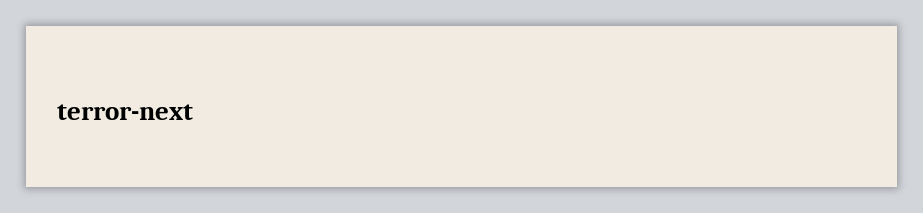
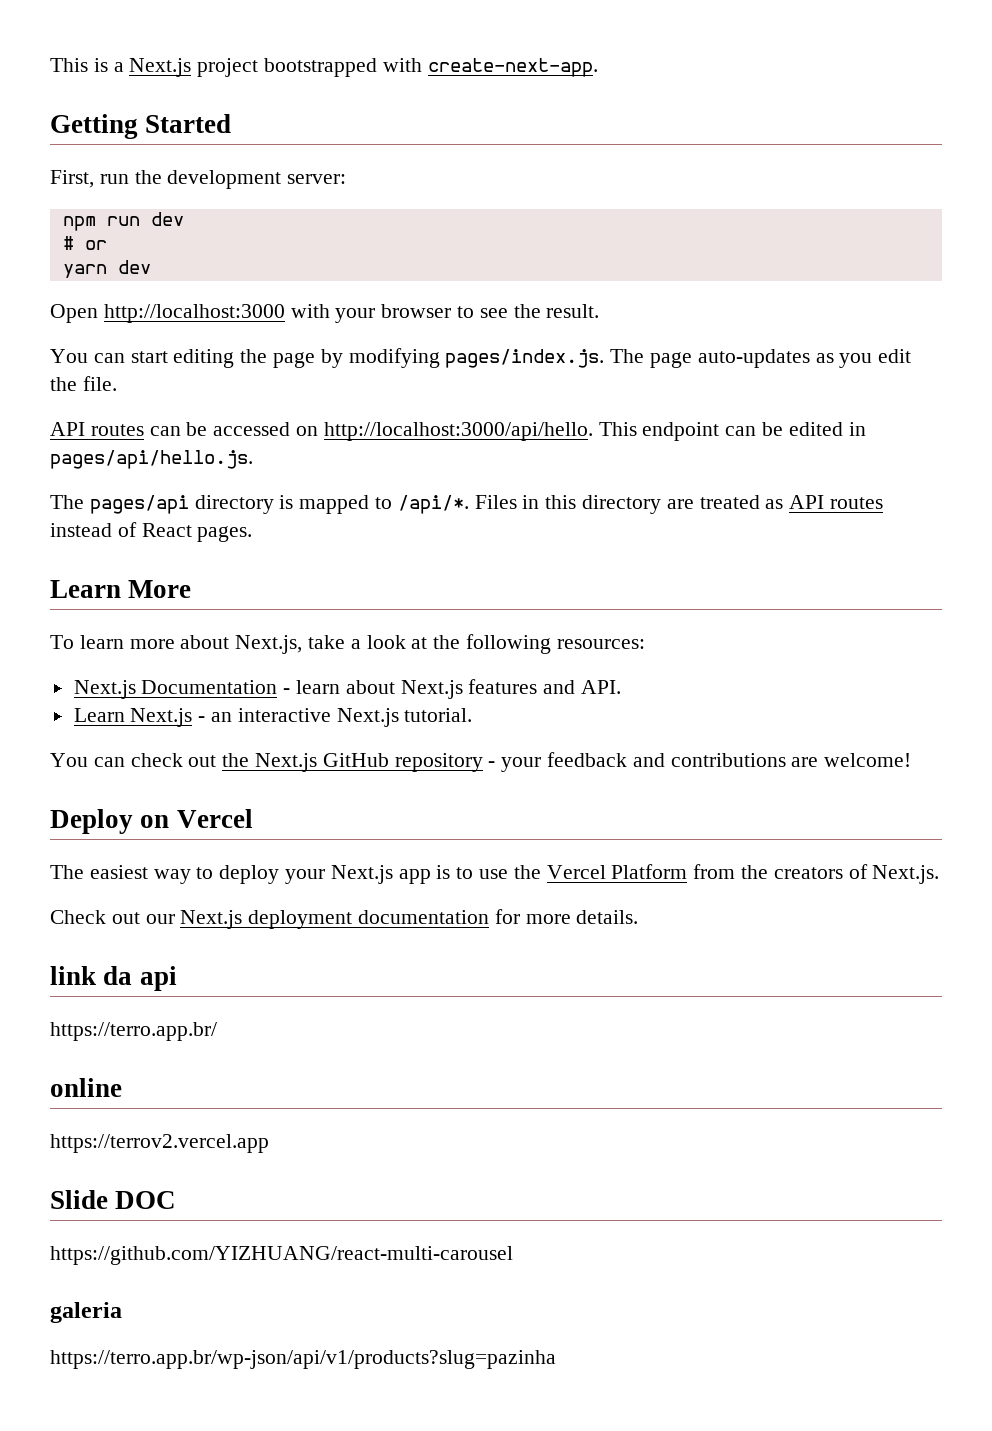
- terror-next
+ This is a Next.js project bootstrapped with create-next-app.
+ Getting Started
+ First, run the development server:
+ npm run dev
+ # or
+ yarn dev
+ Open http://localhost:3000 with your browser to see the result.
+ You can start editing the page by modifying pages/index.js. The page auto-updates as you edit the file.
+ API routes can be accessed on http://localhost:3000/api/hello. This endpoint can be edited in pages/api/hello.js.
+ The pages/api directory is mapped to /api/*. Files in this directory are treated as API routes instead of React pages.
+ Learn More
+ To learn more about Next.js, take a look at the following resources:
+ Next.js Documentation - learn about Next.js features and API.
+ Learn Next.js - an interactive Next.js tutorial.
+ You can check out the Next.js GitHub repository - your feedback and contributions are welcome!
+ Deploy on Vercel
+ The easiest way to deploy your Next.js app is to use the Vercel Platform from the creators of Next.js.
+ Check out our Next.js deployment documentation for more details.
+ link da api
+ https://terro.app.br/
+ online
+ https://terrov2.vercel.app
+ Slide DOC
+ https://github.com/YIZHUANG/react-multi-carousel
+ galeria
+ https://terro.app.br/wp-json/api/v1/products?slug=pazinha

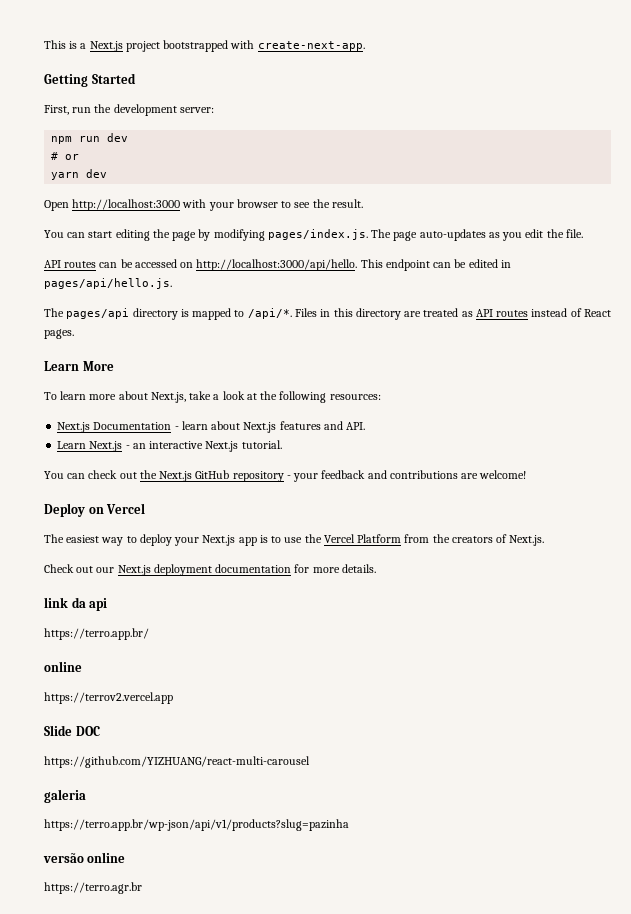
+ versão online
+ https://terro.agr.br

